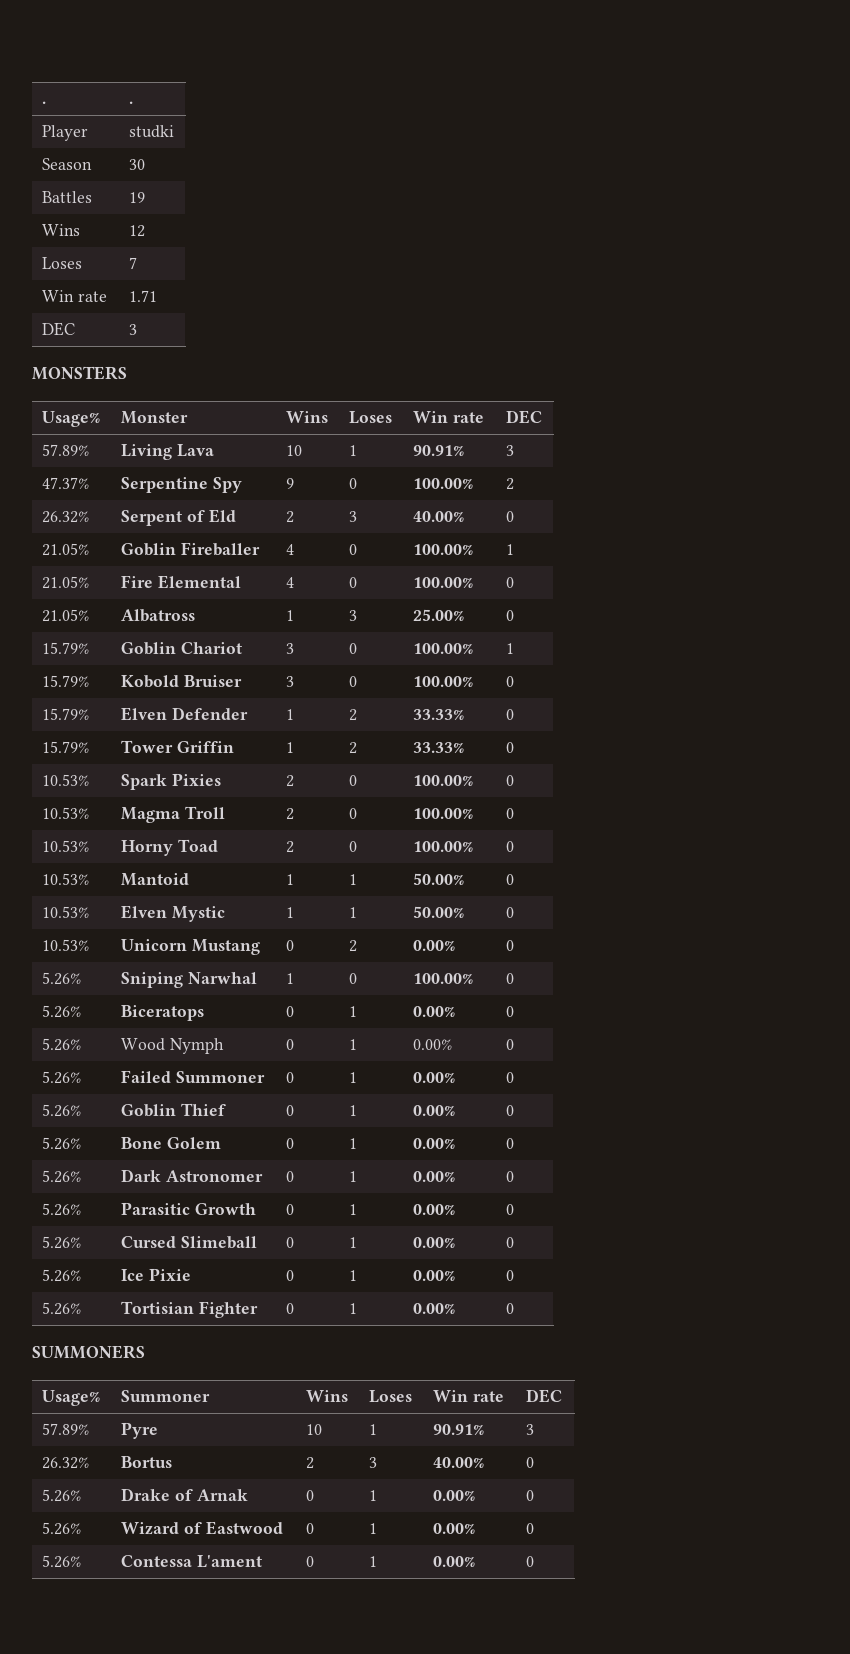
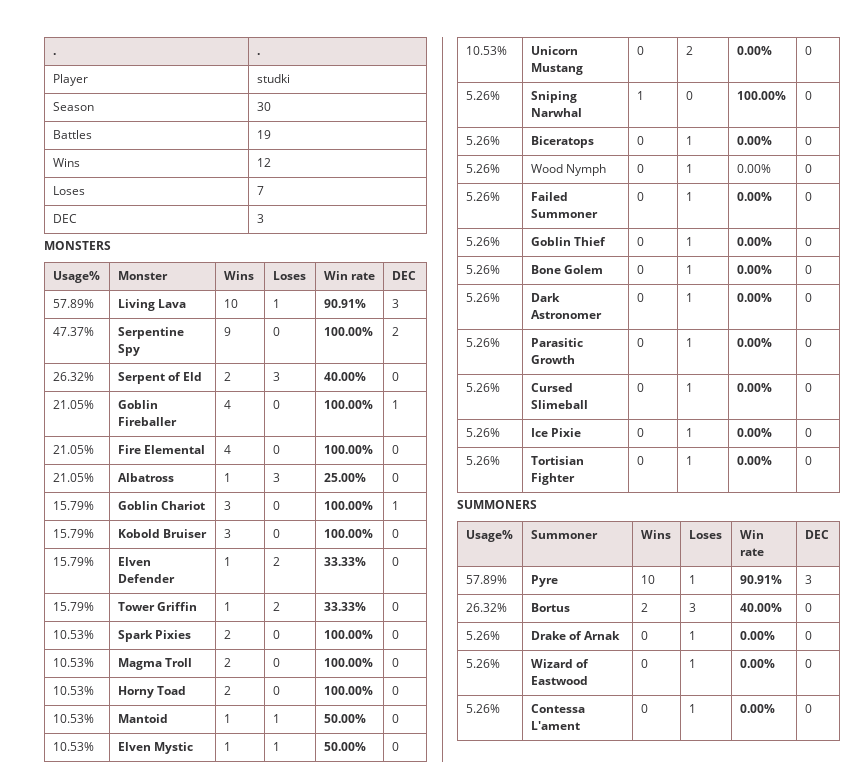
- Win rate | 1.71

